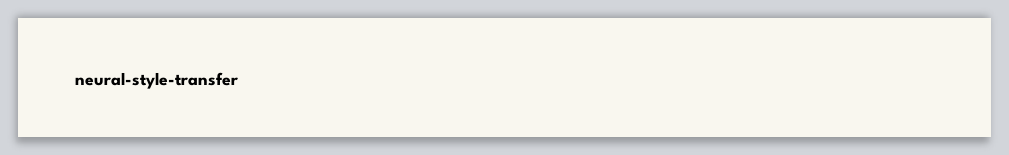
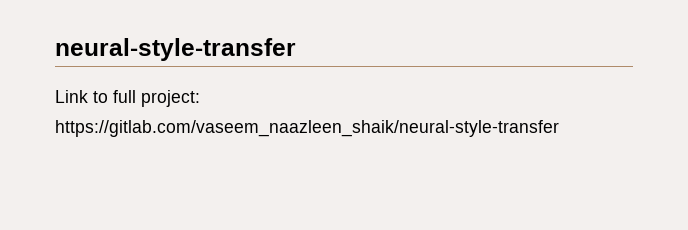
+ Link to full project: https://gitlab.com/vaseem_naazleen_shaik/neural-style-transfer

